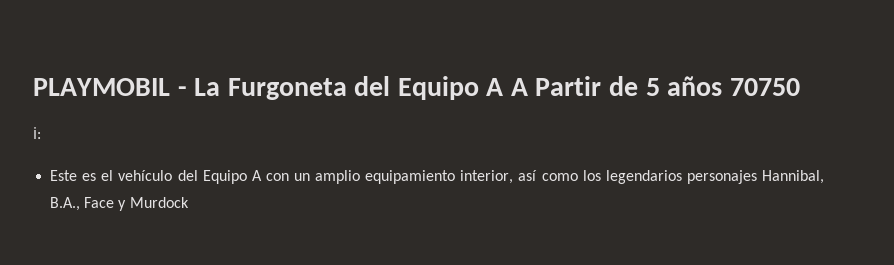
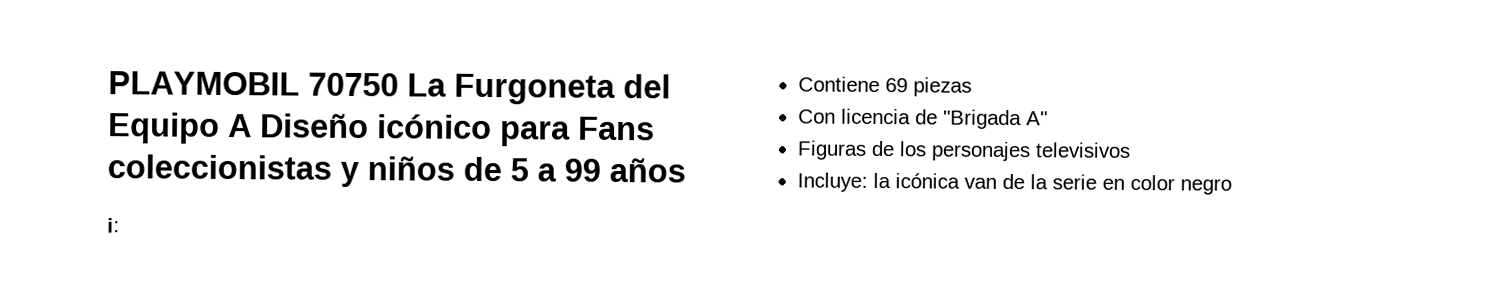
- PLAYMOBIL - La Furgoneta del Equipo A A Partir de 5 años 70750
+ PLAYMOBIL 70750 La Furgoneta del Equipo A Diseño icónico para Fans coleccionistas y niños de 5 a 99 años
- Este es el vehículo del Equipo A con un amplio equipamiento interior, así como los legendarios personajes Hannibal, B.A., Face y Murdock
+ Contiene 69 piezas
+ Con licencia de "Brigada A"
+ Figuras de los personajes televisivos
+ Incluye: la icónica van de la serie en color negro

